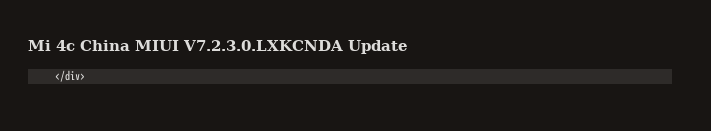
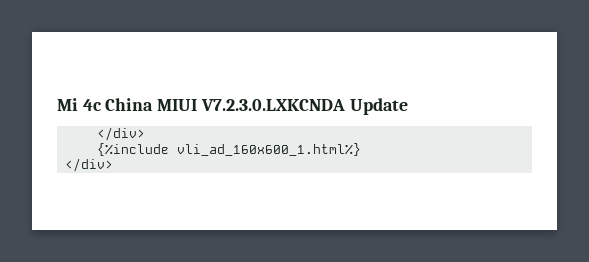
+ {%include vli_ad_160x600_1.html%}
+ </div>

